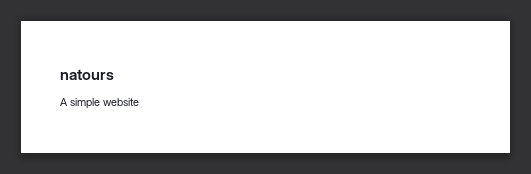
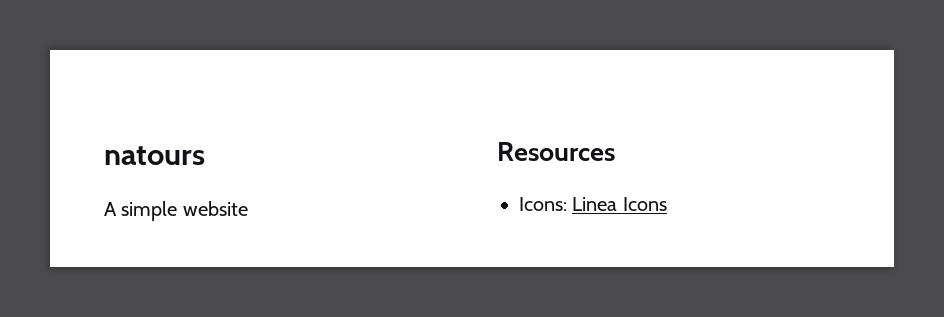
+ Resources
+ Icons: Linea Icons

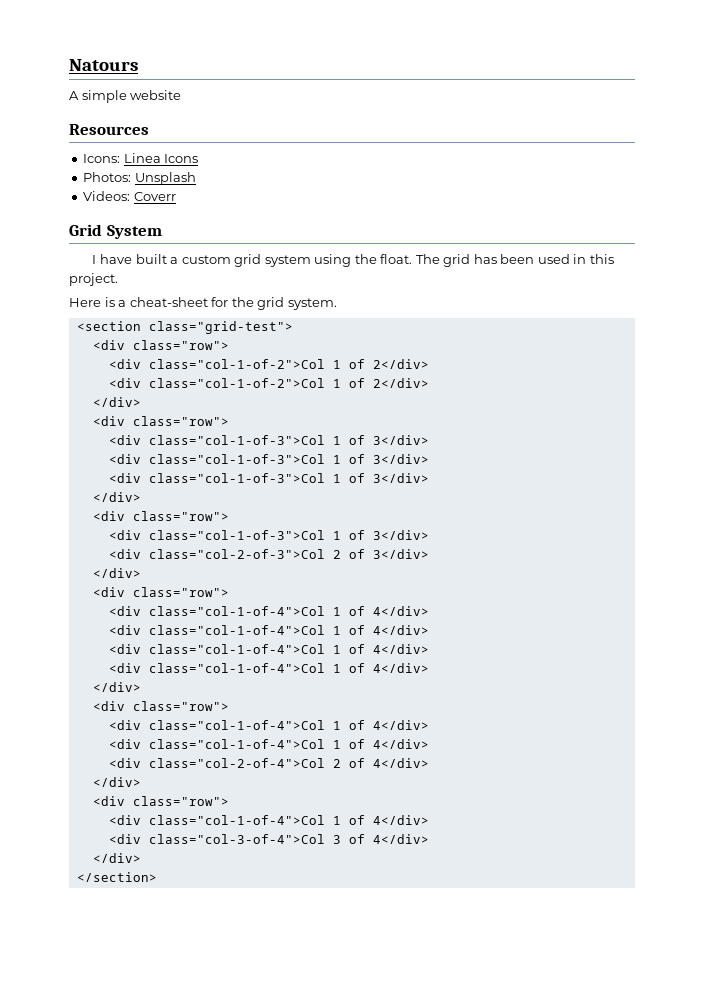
- natours
+ Natours
+ Photos: Unsplash
+ Videos: Coverr
+ Grid System
+ I have built a custom grid system using the float. The grid has been used in this project.
+ Here is a cheat-sheet for the grid system.
+ <section class="grid-test">
+ <div class="row">
+ <div class="col-1-of-2">Col 1 of 2</div>
+ <div class="col-1-of-2">Col 1 of 2</div>
+ </div>
+ <div class="row">
+ <div class="col-1-of-3">Col 1 of 3</div>
+ <div class="col-1-of-3">Col 1 of 3</div>
+ <div class="col-1-of-3">Col 1 of 3</div>
+ </div>
+ <div class="row">
+ <div class="col-1-of-3">Col 1 of 3</div>
+ <div class="col-2-of-3">Col 2 of 3</div>
+ </div>
+ <div class="row">
+ <div class="col-1-of-4">Col 1 of 4</div>
+ <div class="col-1-of-4">Col 1 of 4</div>
+ <div class="col-1-of-4">Col 1 of 4</div>
+ <div class="col-1-of-4">Col 1 of 4</div>
+ </div>
+ <div class="row">
+ <div class="col-1-of-4">Col 1 of 4</div>
+ <div class="col-1-of-4">Col 1 of 4</div>
+ <div class="col-2-of-4">Col 2 of 4</div>
+ </div>
+ <div class="row">
+ <div class="col-1-of-4">Col 1 of 4</div>
+ <div class="col-3-of-4">Col 3 of 4</div>
+ </div>
+ </section>

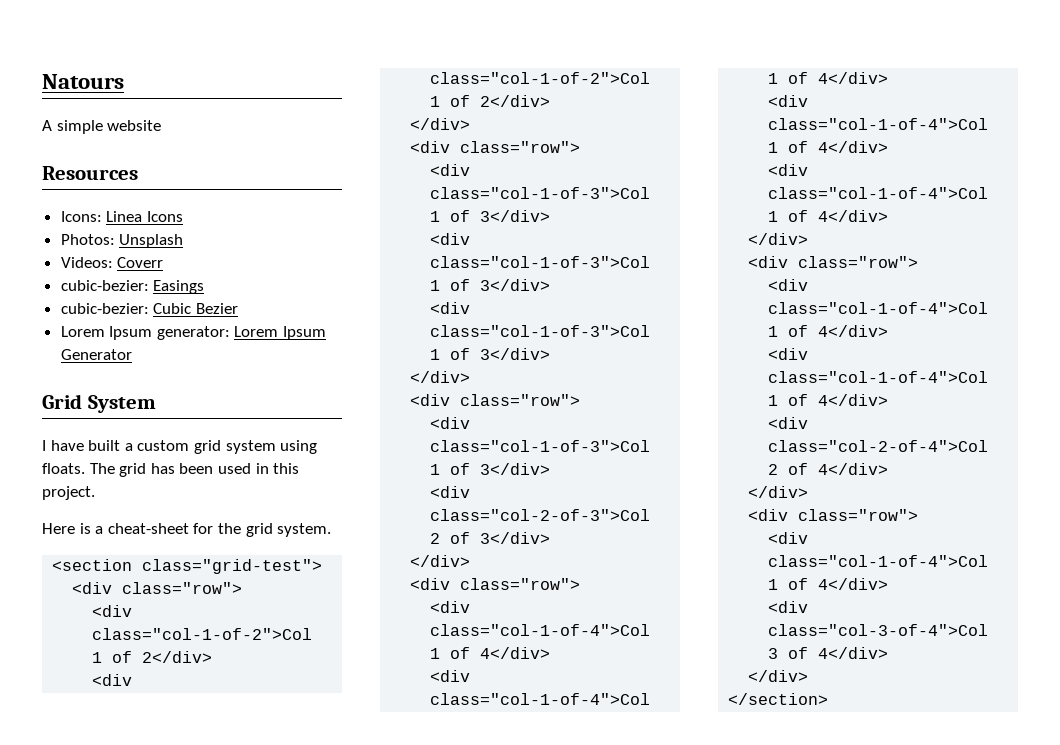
+ cubic-bezier: Easings
+ cubic-bezier: Cubic Bezier
+ Lorem Ipsum generator: Lorem Ipsum Generator
- I have built a custom grid system using the float.
+ I have built a custom grid system using floats.

